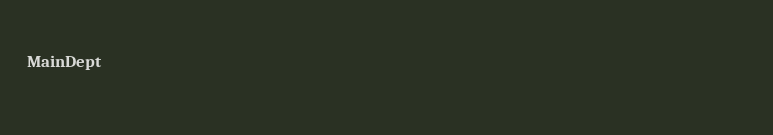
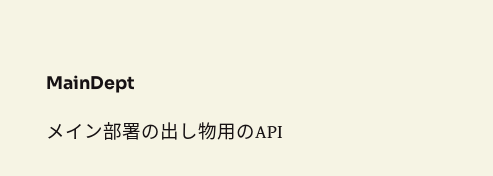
+ メイン部署の出し物用のAPI

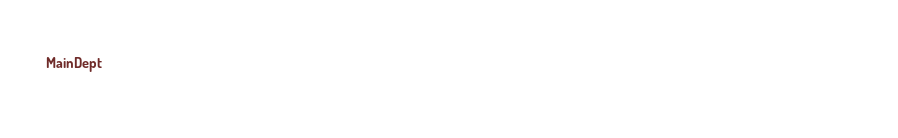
- メイン部署の出し物用のAPI

